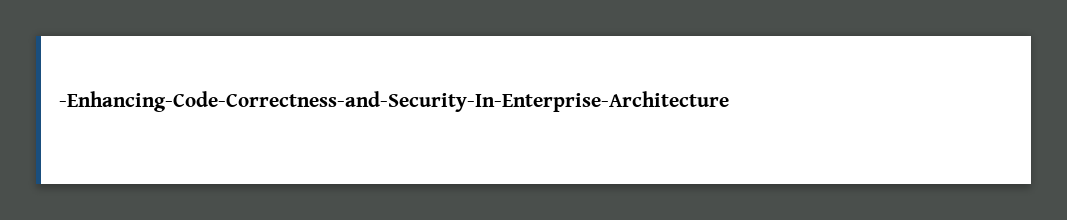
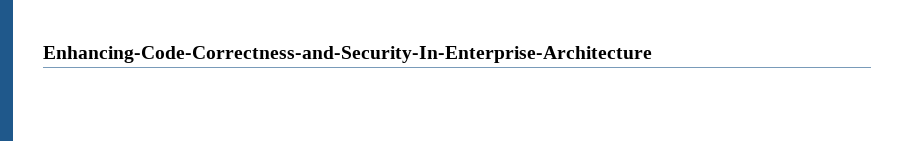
- -Enhancing-Code-Correctness-and-Security-In-Enterprise-Architecture
+ Enhancing-Code-Correctness-and-Security-In-Enterprise-Architecture

